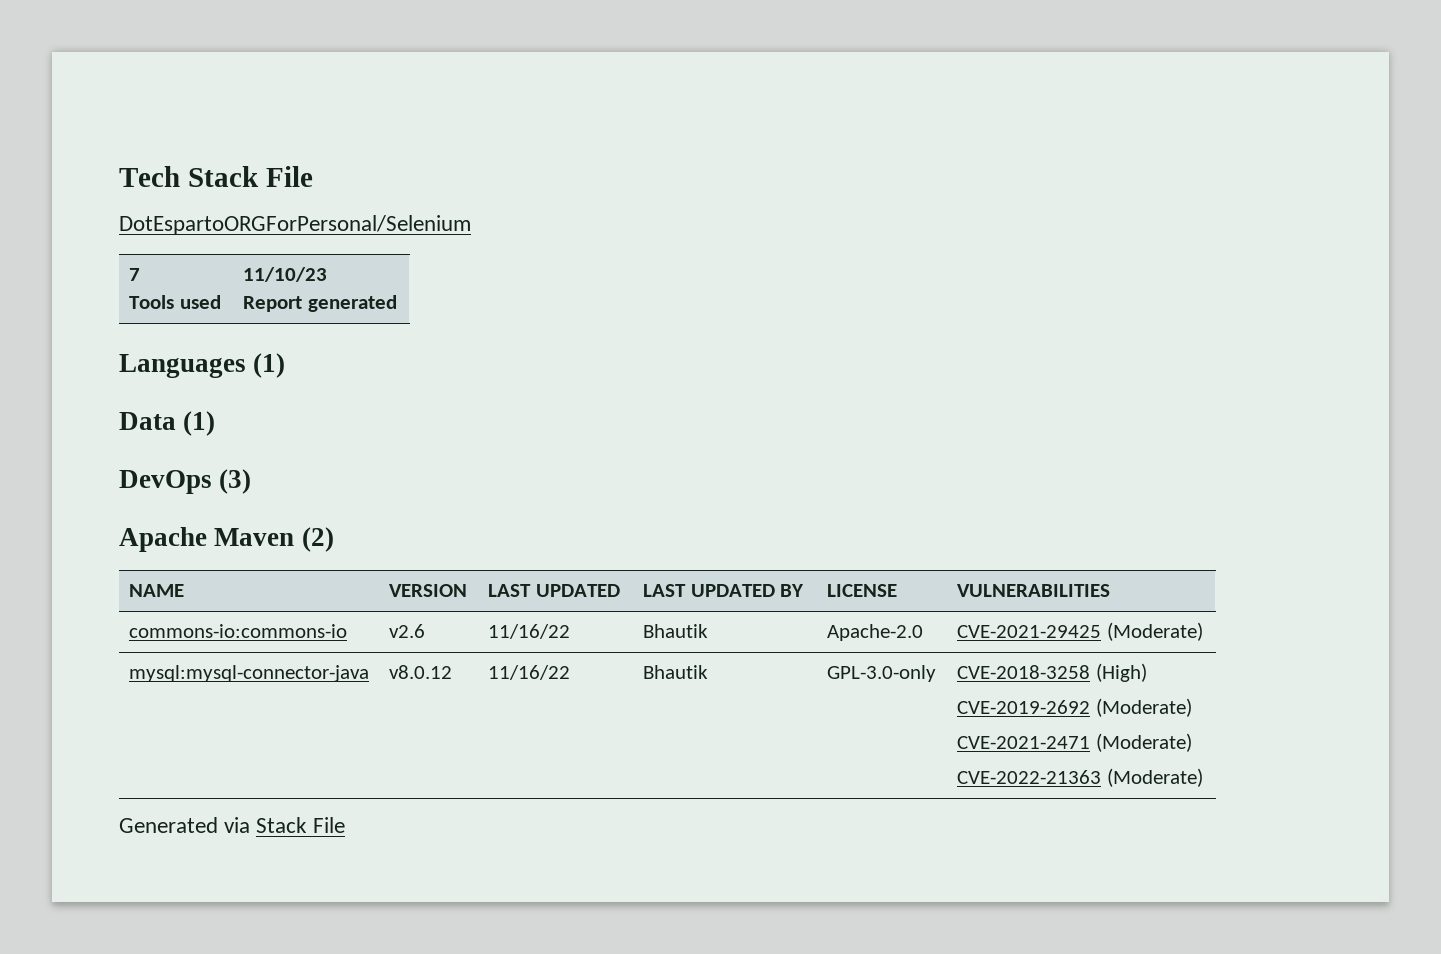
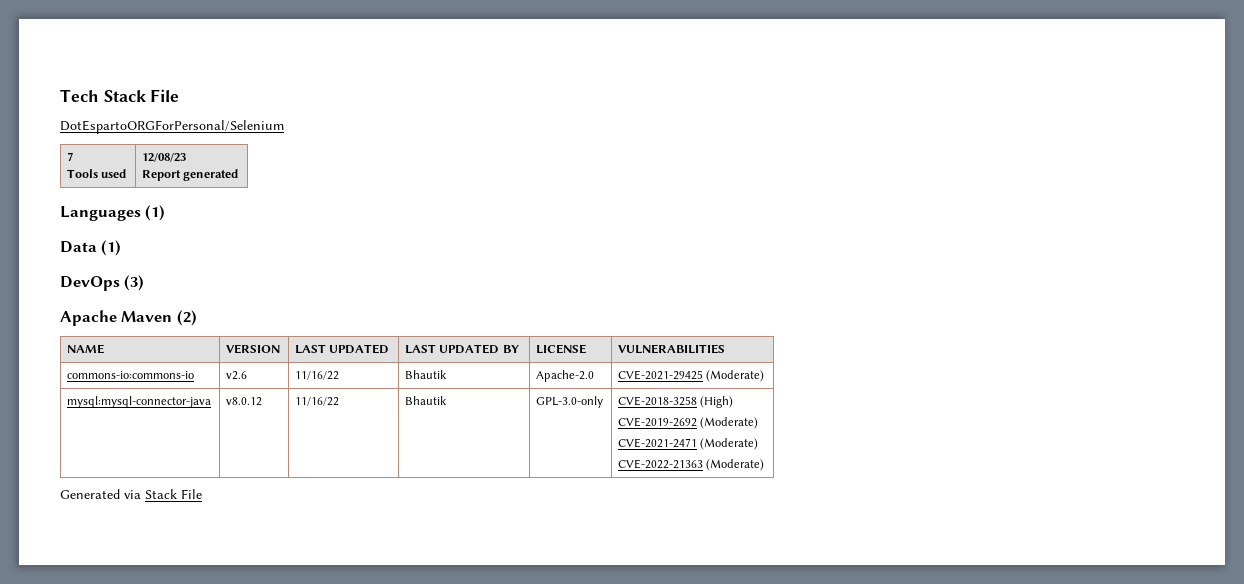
  7
- Tools used | 11/10/23
+ Tools used | 12/08/23

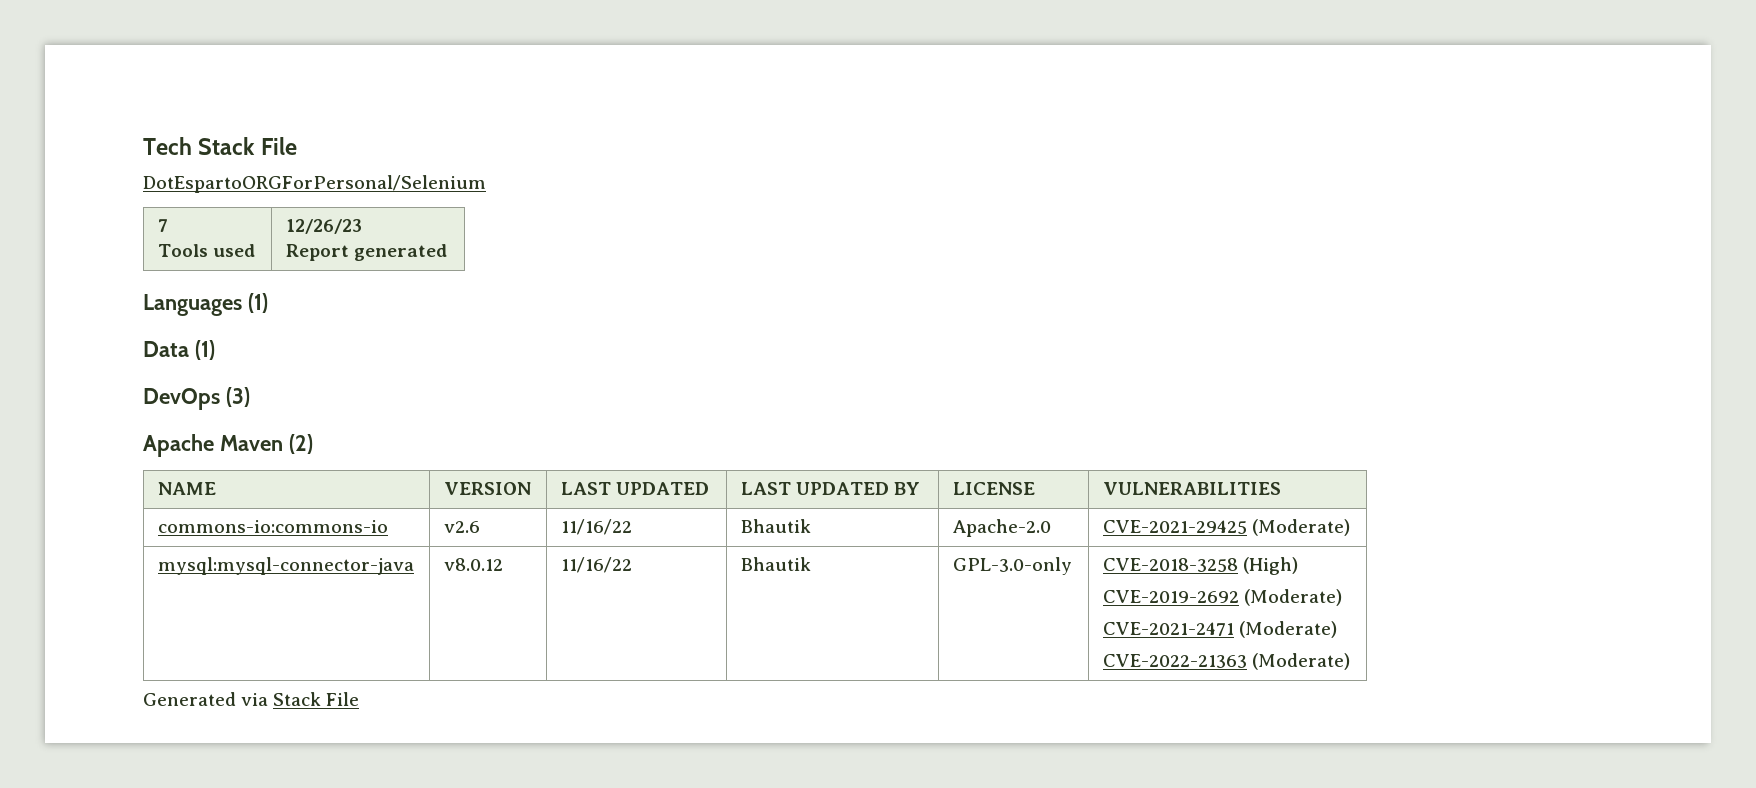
  7
- Tools used | 12/08/23
+ Tools used | 12/26/23

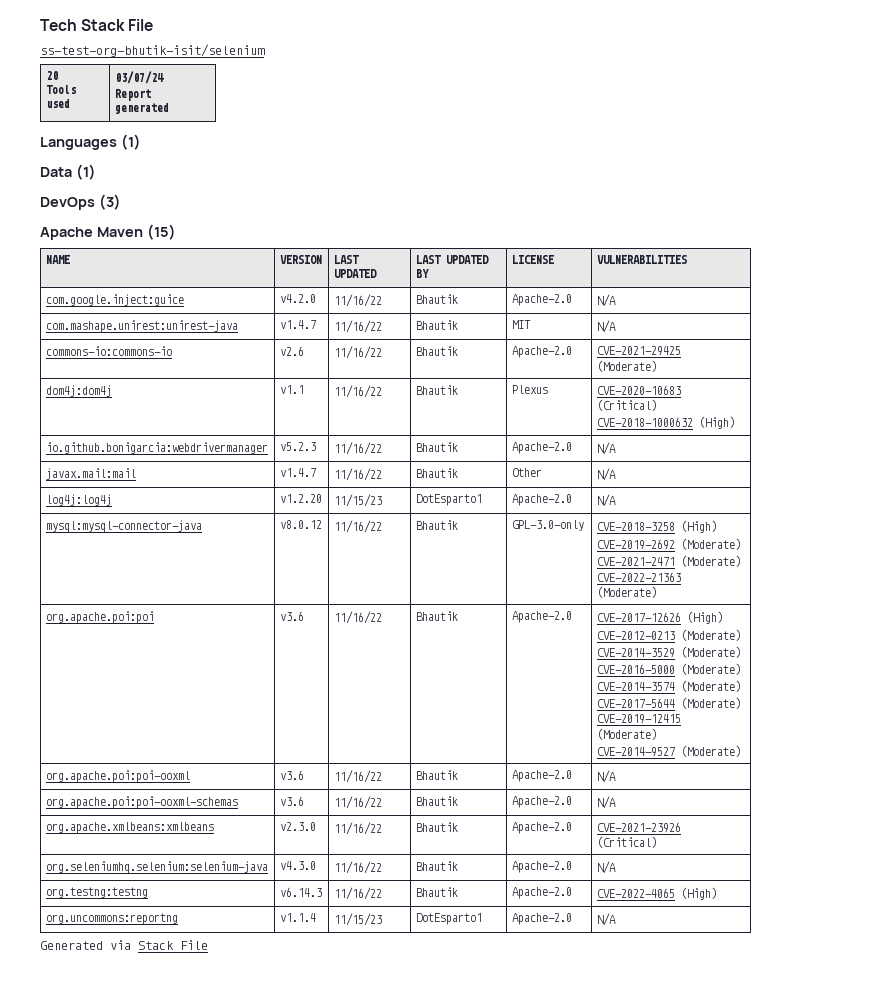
- DotEspartoORGForPersonal/Selenium
- 7
- Tools used | 12/26/23
+ ss-test-org-bhutik-isit/selenium
+ 20
+ Tools used | 03/07/24
- Apache Maven (2)
+ Apache Maven (15)
+ com.google.inject:guice | v4.2.0 | 11/16/22 | Bhautik | Apache-2.0 | N/A
+ com.mashape.unirest:unirest-java | v1.4.7 | 11/16/22 | Bhautik | MIT | N/A
+ dom4j:dom4j | v1.1 | 11/16/22 | Bhautik | Plexus | CVE-2020-10683 (Critical)
+ CVE-2018-1000632 (High)
+ io.github.bonigarcia:webdrivermanager | v5.2.3 | 11/16/22 | Bhautik | Apache-2.0 | N/A
+ javax.mail:mail | v1.4.7 | 11/16/22 | Bhautik | Other | N/A
+ log4j:log4j | v1.2.20 | 11/15/23 | DotEsparto1 | Apache-2.0 | N/A
+ org.apache.poi:poi | v3.6 | 11/16/22 | Bhautik | Apache-2.0 | CVE-2017-12626 (High)
+ CVE-2012-0213 (Moderate)
+ CVE-2014-3529 (Moderate)
+ CVE-2016-5000 (Moderate)
+ CVE-2014-3574 (Moderate)
+ CVE-2017-5644 (Moderate)
+ CVE-2019-12415 (Moderate)
+ CVE-2014-9527 (Moderate)
+ org.apache.poi:poi-ooxml | v3.6 | 11/16/22 | Bhautik | Apache-2.0 | N/A
+ org.apache.poi:poi-ooxml-schemas | v3.6 | 11/16/22 | Bhautik | Apache-2.0 | N/A
+ org.apache.xmlbeans:xmlbeans | v2.3.0 | 11/16/22 | Bhautik | Apache-2.0 | CVE-2021-23926 (Critical)
+ org.seleniumhq.selenium:selenium-java | v4.3.0 | 11/16/22 | Bhautik | Apache-2.0 | N/A
+ org.testng:testng | v6.14.3 | 11/16/22 | Bhautik | Apache-2.0 | CVE-2022-4065 (High)
+ org.uncommons:reportng | v1.1.4 | 11/15/23 | DotEsparto1 | Apache-2.0 | N/A

